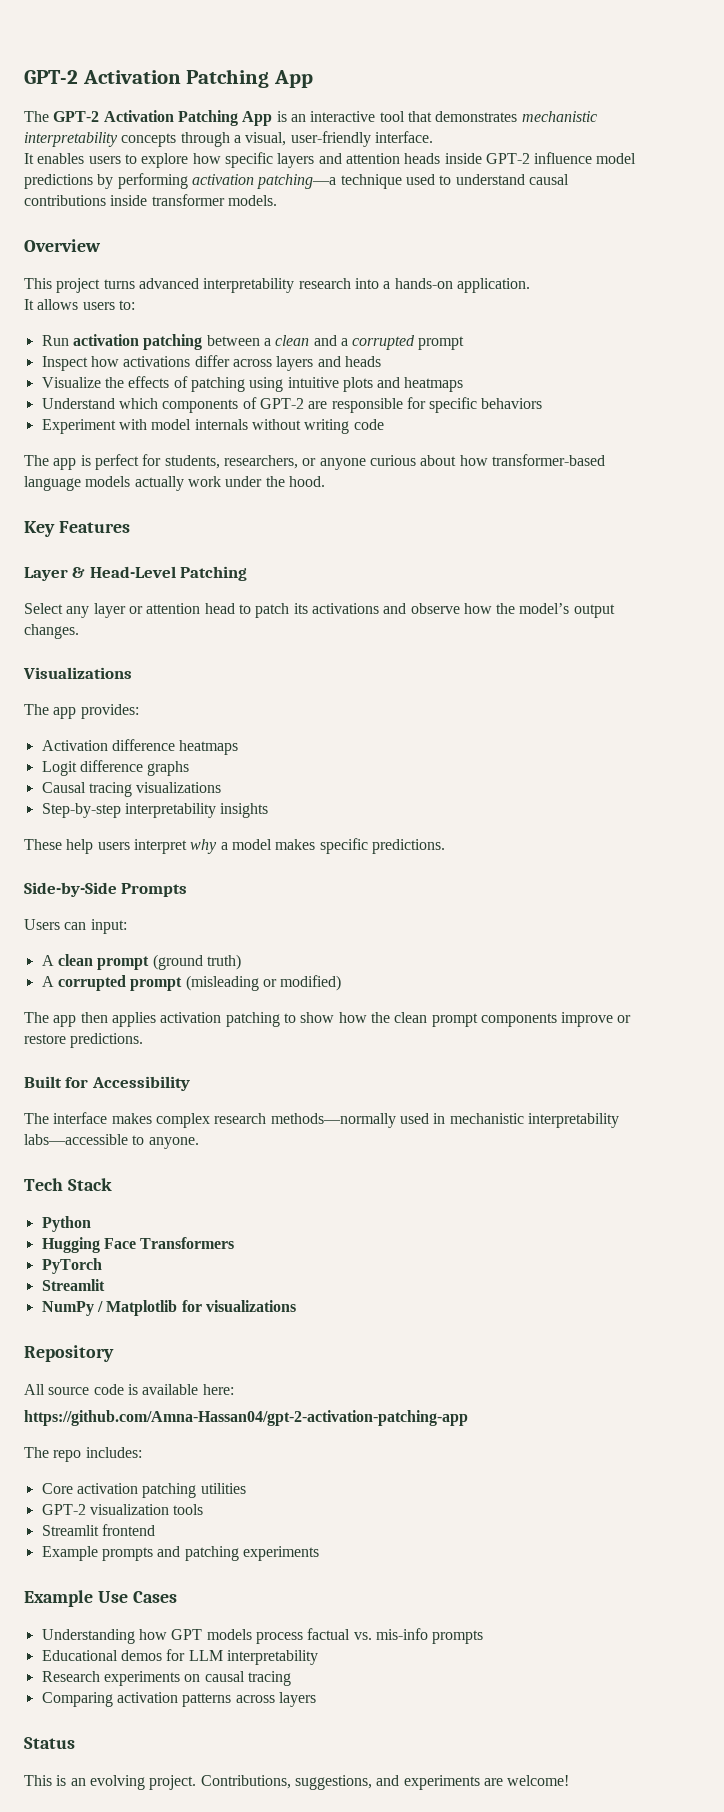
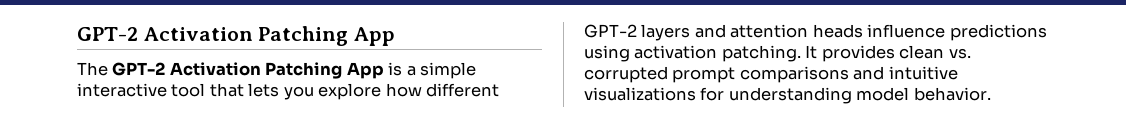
- The GPT-2 Activation Patching App is an interactive tool that demonstrates mechanistic interpretability concepts through a visual, user-friendly interface.
- It enables users to explore how specific layers and attention heads inside GPT-2 influence model predictions by performing activation patching—a technique used to understand causal contributions inside transformer models.
- Overview
- This project turns advanced interpretability research into a hands-on application.
- It allows users to:
- Run activation patching between a clean and a corrupted prompt
- Inspect how activations differ across layers and heads
- Visualize the effects of patching using intuitive plots and heatmaps
- Understand which components of GPT-2 are responsible for specific behaviors
- Experiment with model internals without writing code
- The app is perfect for students, researchers, or anyone curious about how transformer-based language models actually work under the hood.
- Key Features
- Layer & Head-Level Patching
- Select any layer or attention head to patch its activations and observe how the model’s output changes.
- Visualizations
- The app provides:
- Activation difference heatmaps
- Logit difference graphs
- Causal tracing visualizations
- Step-by-step interpretability insights
- These help users interpret why a model makes specific predictions.
- Side-by-Side Prompts
- Users can input:
- A clean prompt (ground truth)
- A corrupted prompt (misleading or modified)
- The app then applies activation patching to show how the clean prompt components improve or restore predictions.
- Built for Accessibility
- The interface makes complex research methods—normally used in mechanistic interpretability labs—accessible to anyone.
- Tech Stack
- Python
- Hugging Face Transformers
- PyTorch
- Streamlit
- NumPy / Matplotlib for visualizations
- Repository
- All source code is available here:
- https://github.com/Amna-Hassan04/gpt-2-activation-patching-app
- The repo includes:
- Core activation patching utilities
- GPT-2 visualization tools
- Streamlit frontend
- Example prompts and patching experiments
- Example Use Cases
- Understanding how GPT models process factual vs. mis-info prompts
- Educational demos for LLM interpretability
- Research experiments on causal tracing
- Comparing activation patterns across layers
- Status
- This is an evolving project. Contributions, suggestions, and experiments are welcome!
+ The GPT-2 Activation Patching App is a simple interactive tool that lets you explore how different GPT-2 layers and attention heads influence predictions using activation patching. It provides clean vs. corrupted prompt comparisons and intuitive visualizations for understanding model behavior.

